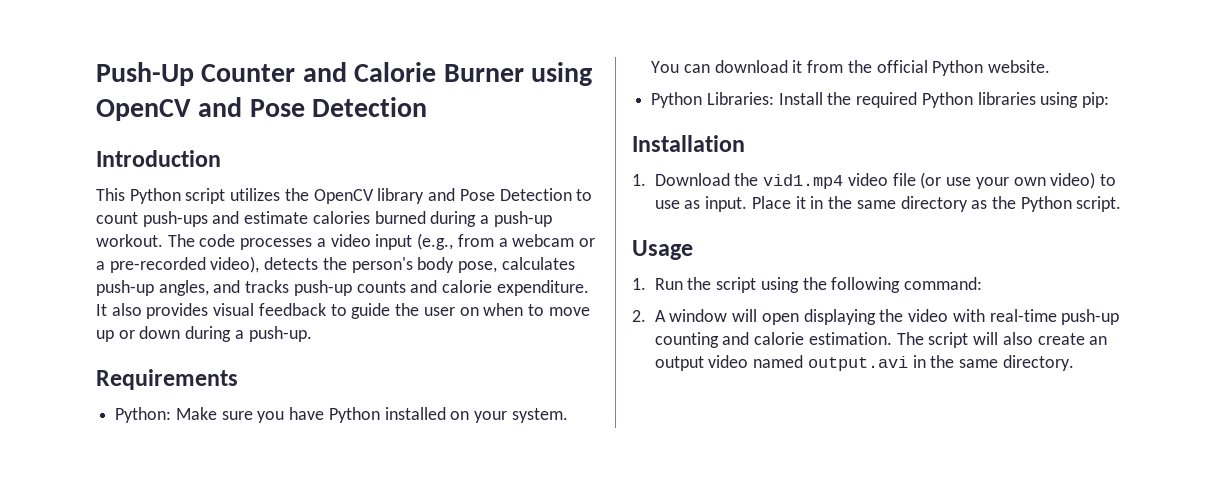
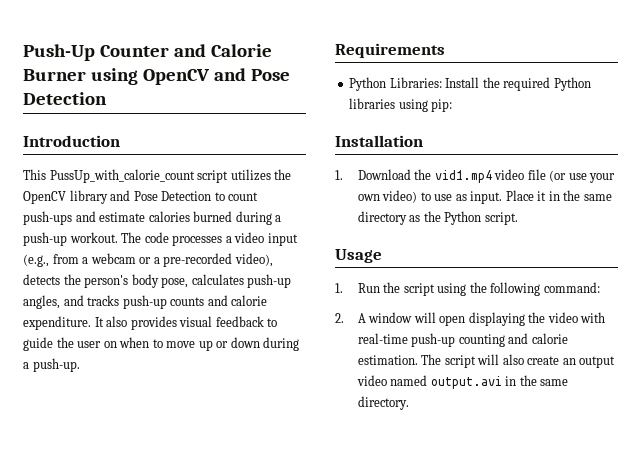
- This Python script utilizes the OpenCV library and Pose Detection to count push-ups and estimate calories burned during a push-up workout.
+ This PussUp_with_calorie_count script utilizes the OpenCV library and Pose Detection to count push-ups and estimate calories burned during a push-up workout.
- Python: Make sure you have Python installed on your system. You can download it from the official Python website.

